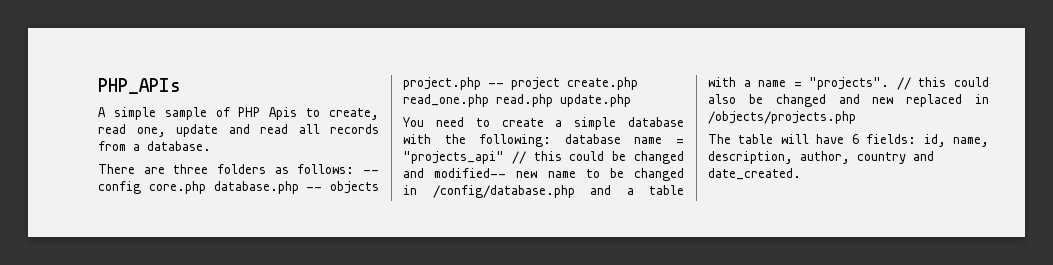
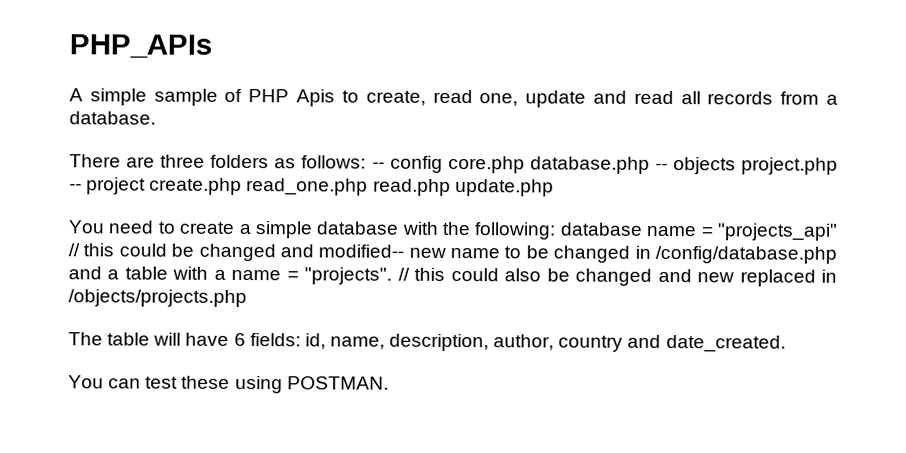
+ You can test these using POSTMAN.

